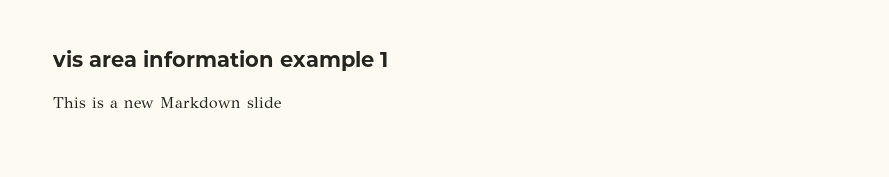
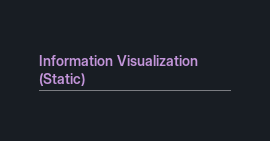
- vis area information example 1
- This is a new Markdown slide
+ Information Visualization (Static)

